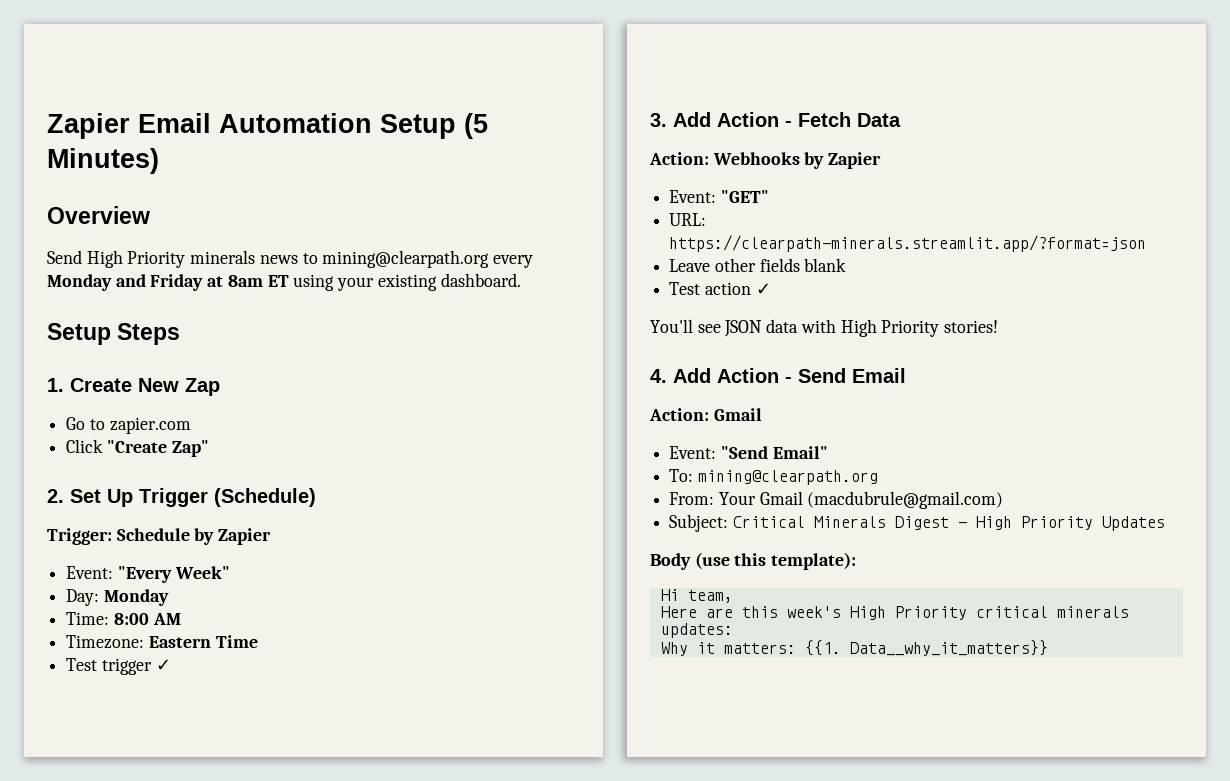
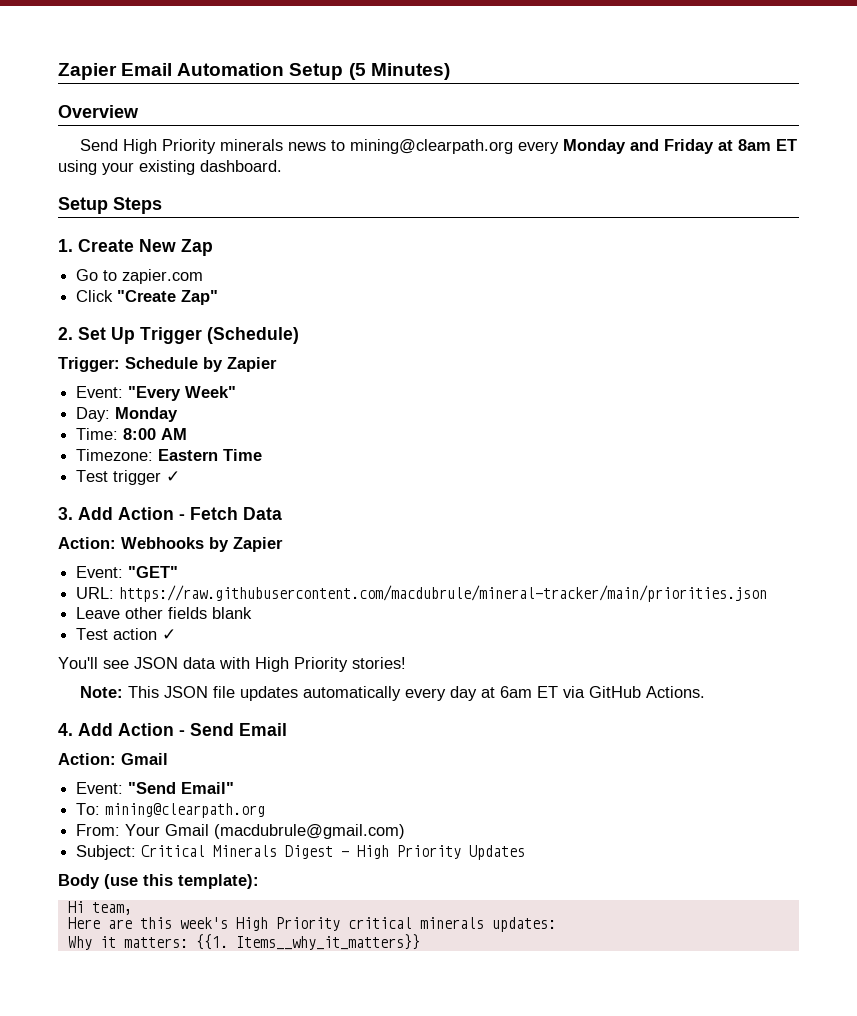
- URL: https://clearpath-minerals.streamlit.app/?format=json
+ URL: https://raw.githubusercontent.com/macdubrule/mineral-tracker/main/priorities.json
+ Note: This JSON file updates automatically every day at 6am ET via GitHub Actions.
- Data__why_it_matters}}
+ Items__why_it_matters}}

